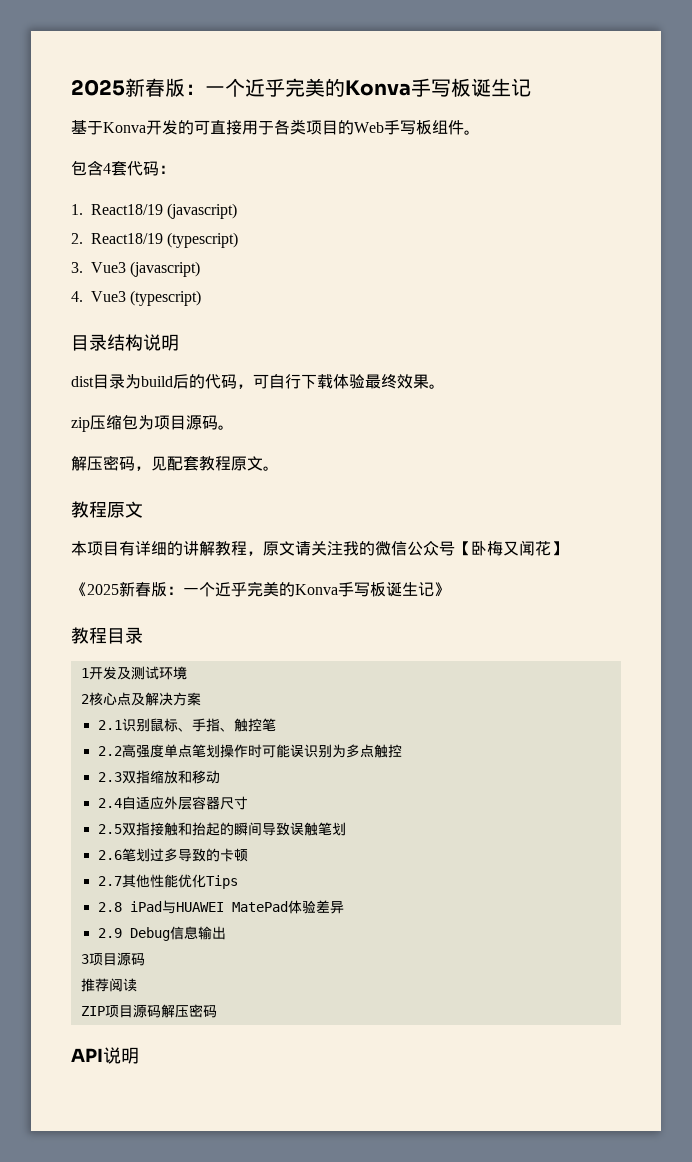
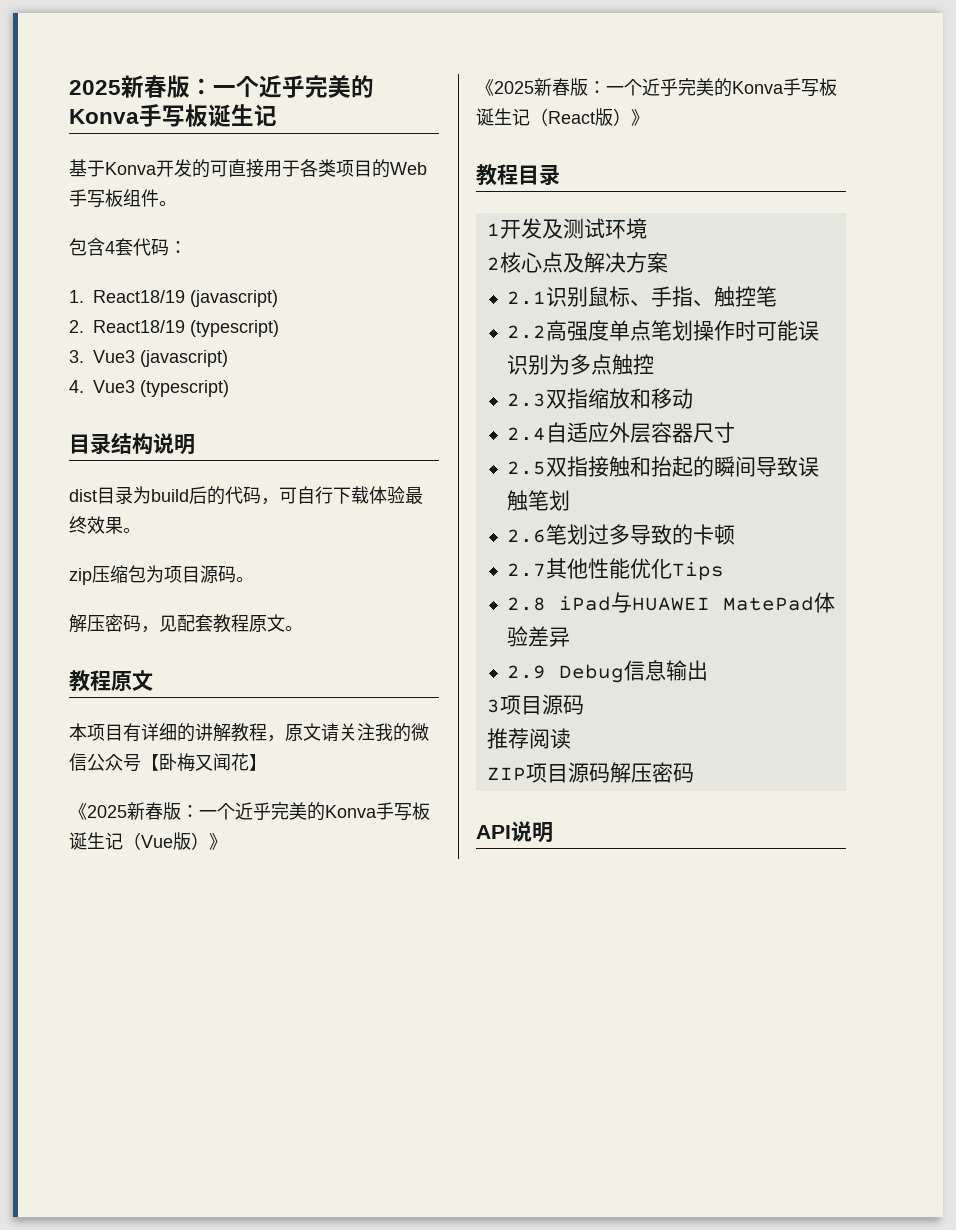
- 《2025新春版：一个近乎完美的Konva手写板诞生记》
+ 《2025新春版：一个近乎完美的Konva手写板诞生记（Vue版）》
+ 《2025新春版：一个近乎完美的Konva手写板诞生记（React版）》

